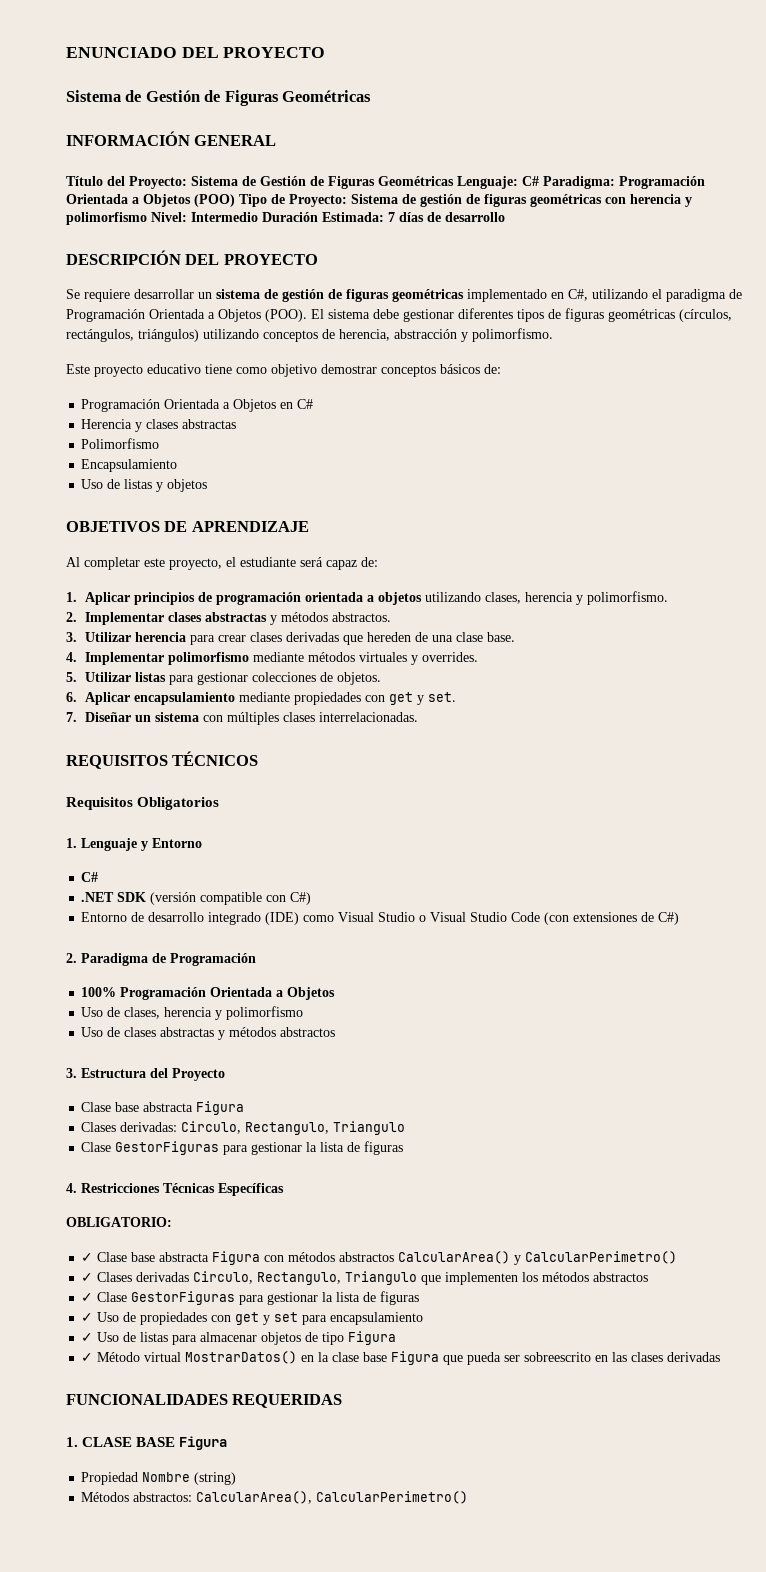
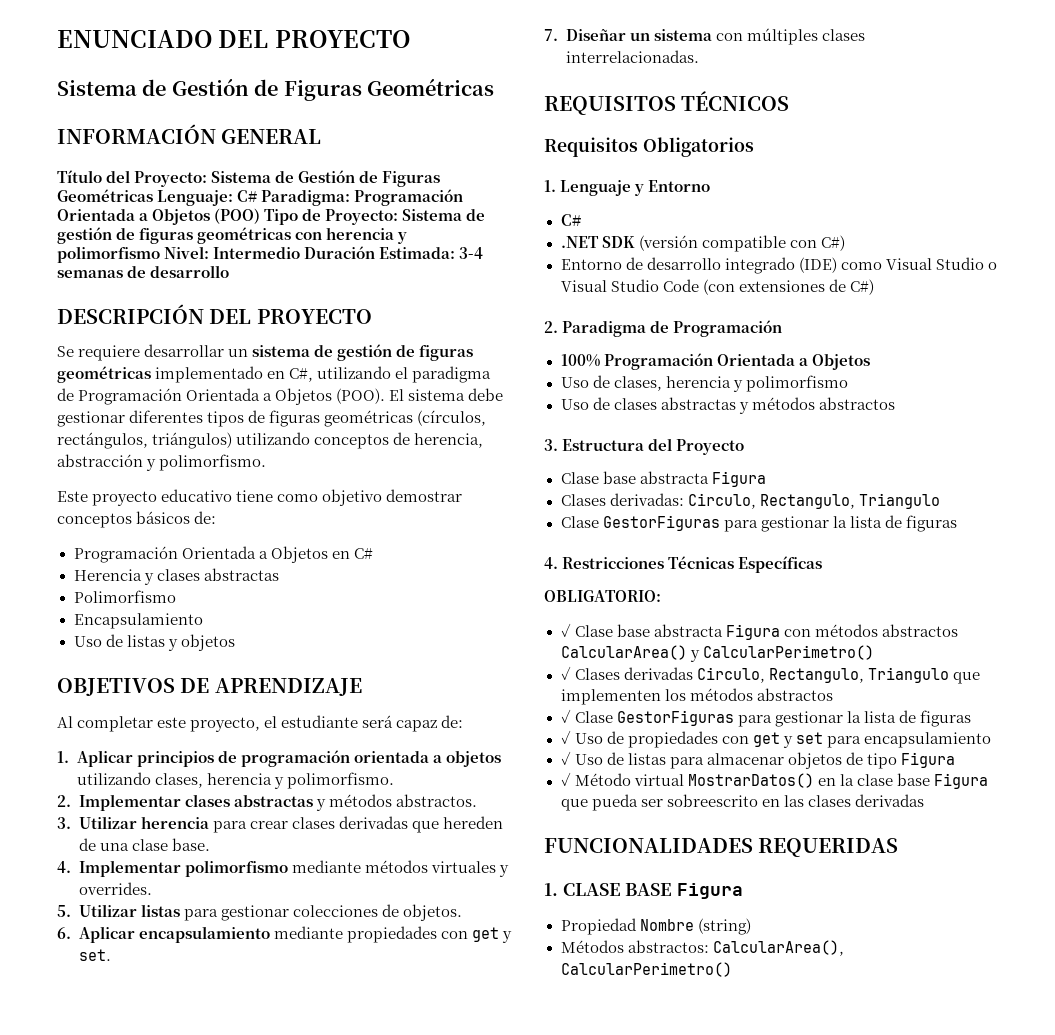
- Título del Proyecto: Sistema de Gestión de Figuras Geométricas Lenguaje: C# Paradigma: Programación Orientada a Objetos (POO) Tipo de Proyecto: Sistema de gestión de figuras geométricas con herencia y polimorfismo Nivel: Intermedio Duración Estimada: 7 días de desarrollo
+ Título del Proyecto: Sistema de Gestión de Figuras Geométricas Lenguaje: C# Paradigma: Programación Orientada a Objetos (POO) Tipo de Proyecto: Sistema de gestión de figuras geométricas con herencia y polimorfismo Nivel: Intermedio Duración Estimada: 3-4 semanas de desarrollo

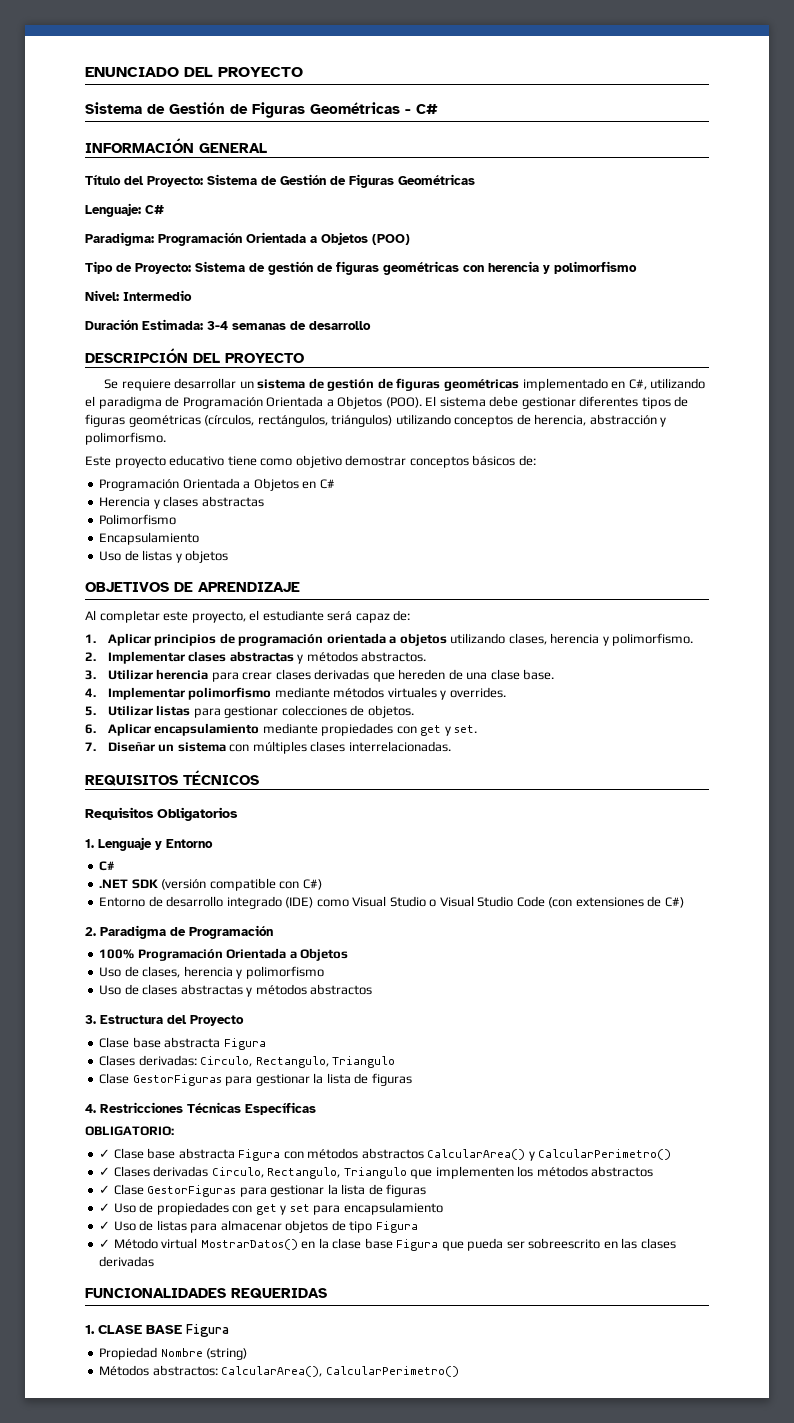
  ENUNCIADO DEL PROYECTO
- Sistema de Gestión de Figuras Geométricas
+ Sistema de Gestión de Figuras Geométricas - C#
- Título del Proyecto: Sistema de Gestión de Figuras Geométricas Lenguaje: C# Paradigma: Programación Orientada a Objetos (POO) Tipo de Proyecto: Sistema de gestión de figuras geométricas con herencia y polimorfismo Nivel: Intermedio Duración Estimada: 3-4 semanas de desarrollo
+ Título del Proyecto: Sistema de Gestión de Figuras Geométricas
+ Lenguaje: C#
+ Paradigma: Programación Orientada a Objetos (POO)
+ Tipo de Proyecto: Sistema de gestión de figuras geométricas con herencia y polimorfismo
+ Nivel: Intermedio
+ Duración Estimada: 3-4 semanas de desarrollo

